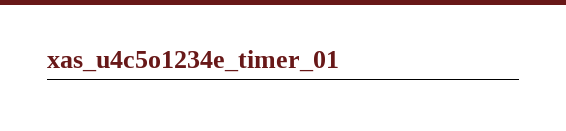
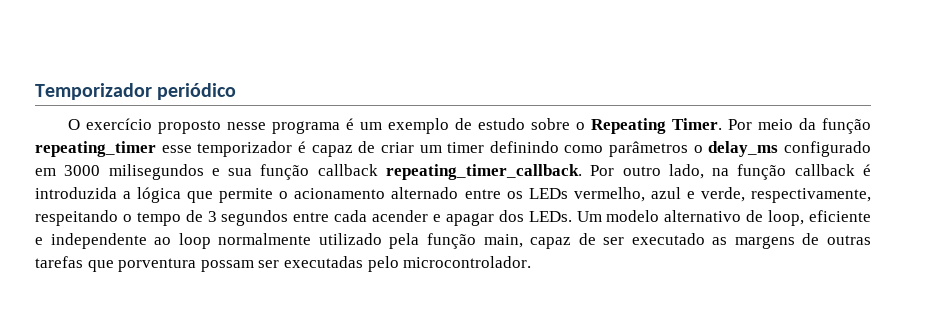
- xas_u4c5o1234e_timer_01
+ Temporizador periódico
+ O exercício proposto nesse programa é um exemplo de estudo sobre o Repeating Timer. Por meio da função repeating_timer esse temporizador é capaz de criar um timer definindo como parâmetros o delay_ms configurado em 3000 milisegundos e sua função callback repeating_timer_callback. Por outro lado, na função callback é introduzida a lógica que permite o acionamento alternado entre os LEDs vermelho, azul e verde, respectivamente, respeitando o tempo de 3 segundos entre cada acender e apagar dos LEDs. Um modelo alternativo de loop, eficiente e independente ao loop normalmente utilizado pela função main, capaz de ser executado as margens de outras tarefas que porventura possam ser executadas pelo microcontrolador.

